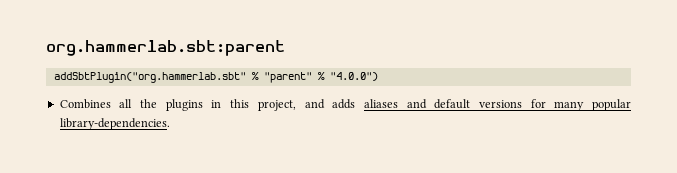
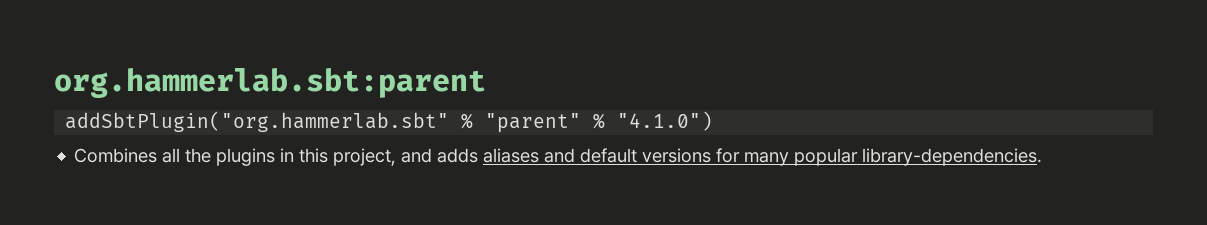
- addSbtPlugin("org.hammerlab.sbt" % "parent" % "4.0.0")
+ addSbtPlugin("org.hammerlab.sbt" % "parent" % "4.1.0")

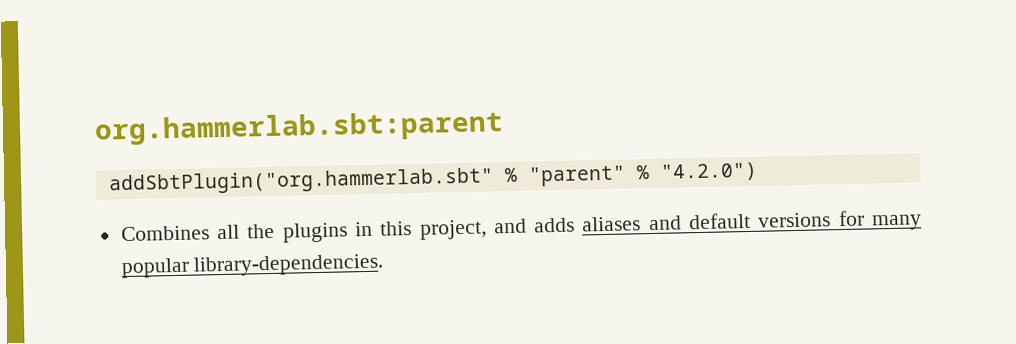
- addSbtPlugin("org.hammerlab.sbt" % "parent" % "4.1.0")
+ addSbtPlugin("org.hammerlab.sbt" % "parent" % "4.2.0")

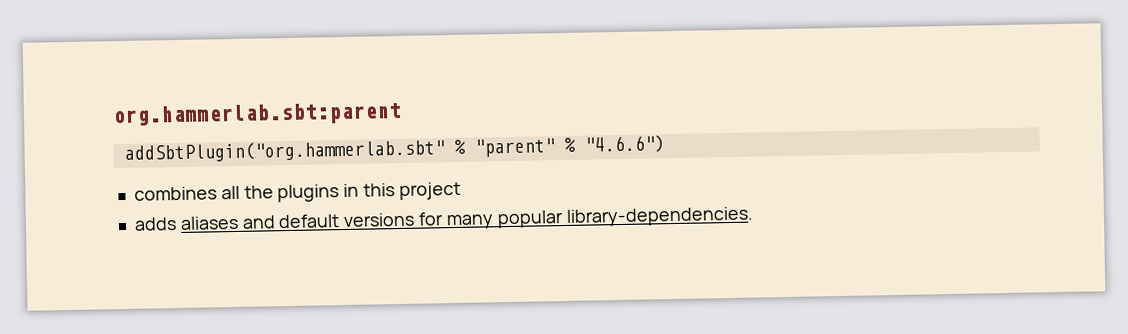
- addSbtPlugin("org.hammerlab.sbt" % "parent" % "4.2.0")
- Combines all the plugins in this project, and adds aliases and default versions for many popular library-dependencies.
+ addSbtPlugin("org.hammerlab.sbt" % "parent" % "4.6.6")
+ combines all the plugins in this project
+ adds aliases and default versions for many popular library-dependencies.

